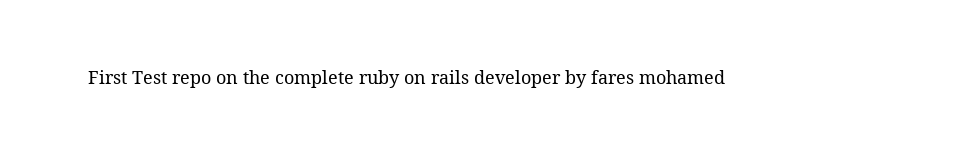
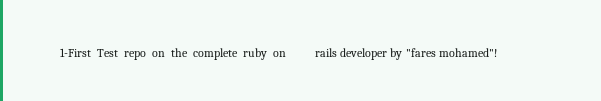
- First Test repo on the complete ruby on rails developer by fares mohamed
+ 1-First Test repo on the complete ruby on rails developer by "fares mohamed"!

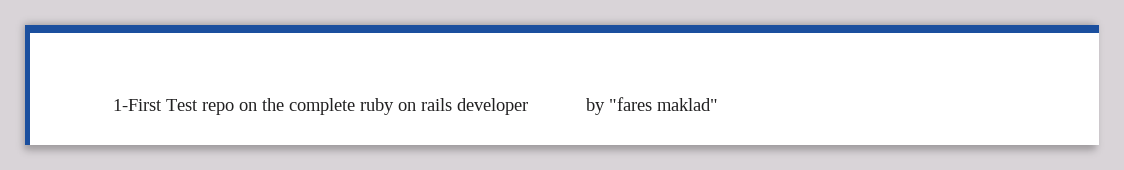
- 1-First Test repo on the complete ruby on rails developer by "fares mohamed"!
+ 1-First Test repo on the complete ruby on rails developer by "fares maklad"

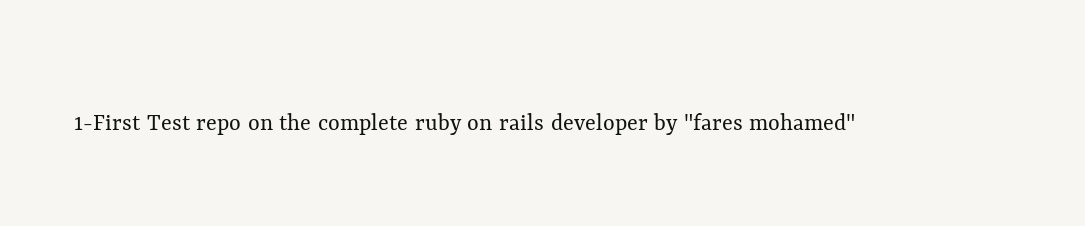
- 1-First Test repo on the complete ruby on rails developer by "fares maklad"
+ 1-First Test repo on the complete ruby on rails developer by "fares mohamed"

